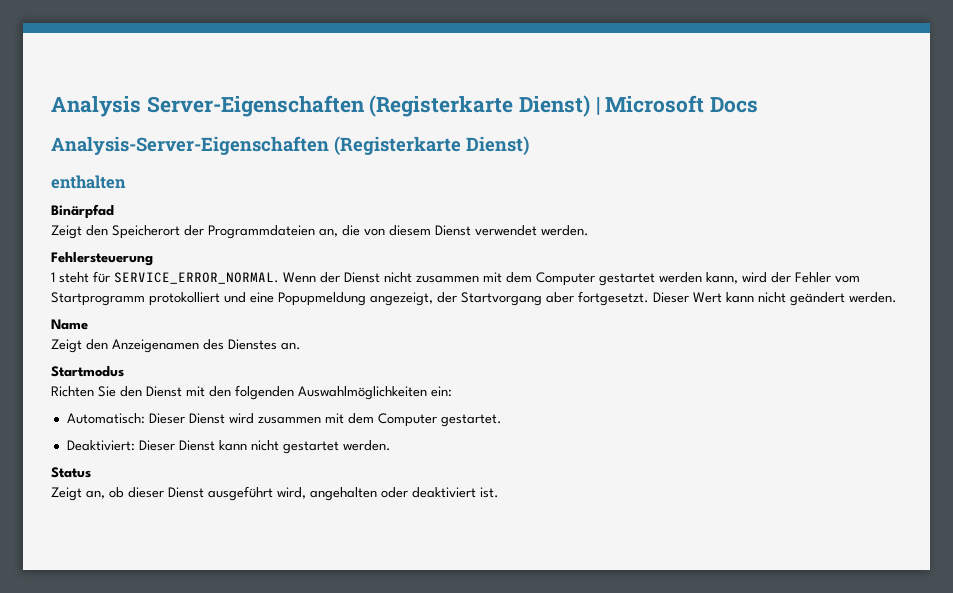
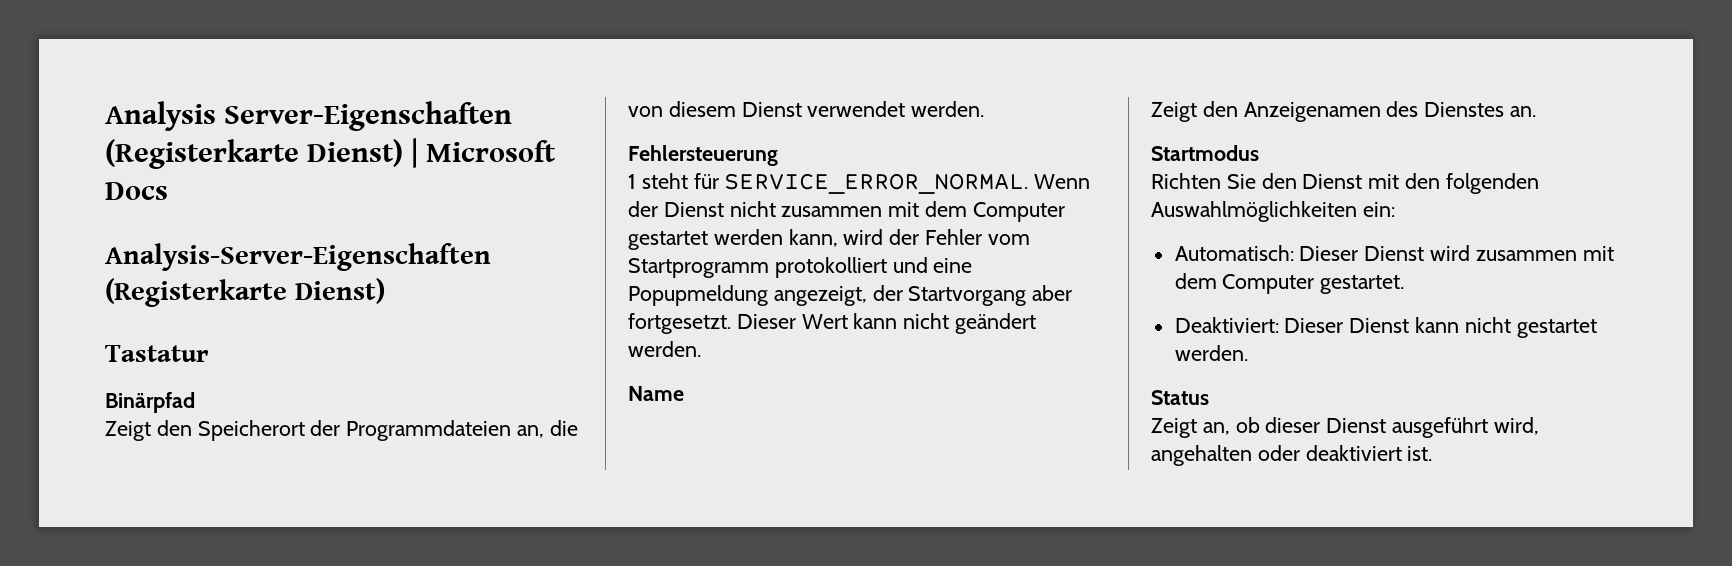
- enthalten
+ Tastatur

